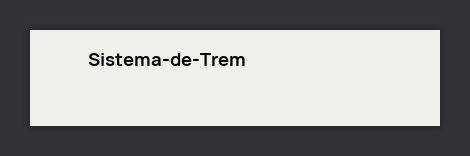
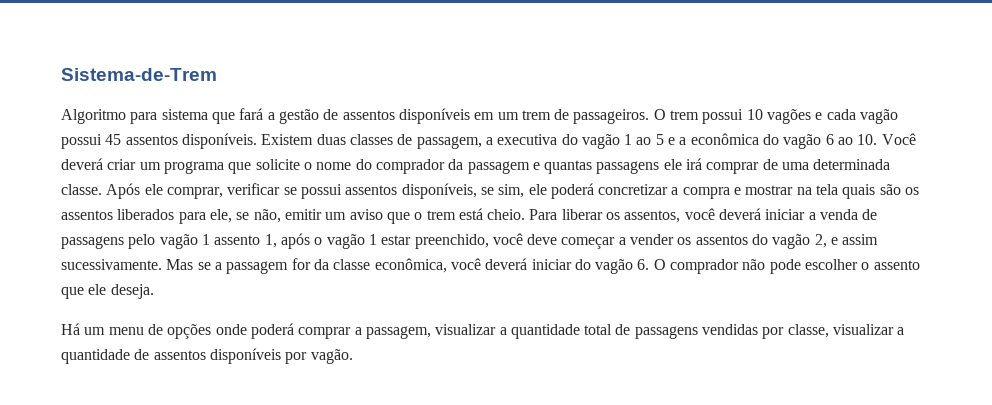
+ Algoritmo para sistema que fará a gestão de assentos disponíveis em um trem de passageiros. O trem possui 10 vagões e cada vagão possui 45 assentos disponíveis. Existem duas classes de passagem, a executiva do vagão 1 ao 5 e a econômica do vagão 6 ao 10. Você deverá criar um programa que solicite o nome do comprador da passagem e quantas passagens ele irá comprar de uma determinada classe. Após ele comprar, verificar se possui assentos disponíveis, se sim, ele poderá concretizar a compra e mostrar na tela quais são os assentos liberados para ele, se não, emitir um aviso que o trem está cheio. Para liberar os assentos, você deverá iniciar a venda de passagens pelo vagão 1 assento 1, após o vagão 1 estar preenchido, você deve começar a vender os assentos do vagão 2, e assim sucessivamente. Mas se a passagem for da classe econômica, você deverá iniciar do vagão 6. O comprador não pode escolher o assento que ele deseja.
+ Há um menu de opções onde poderá comprar a passagem, visualizar a quantidade total de passagens vendidas por classe, visualizar a quantidade de assentos disponíveis por vagão.

